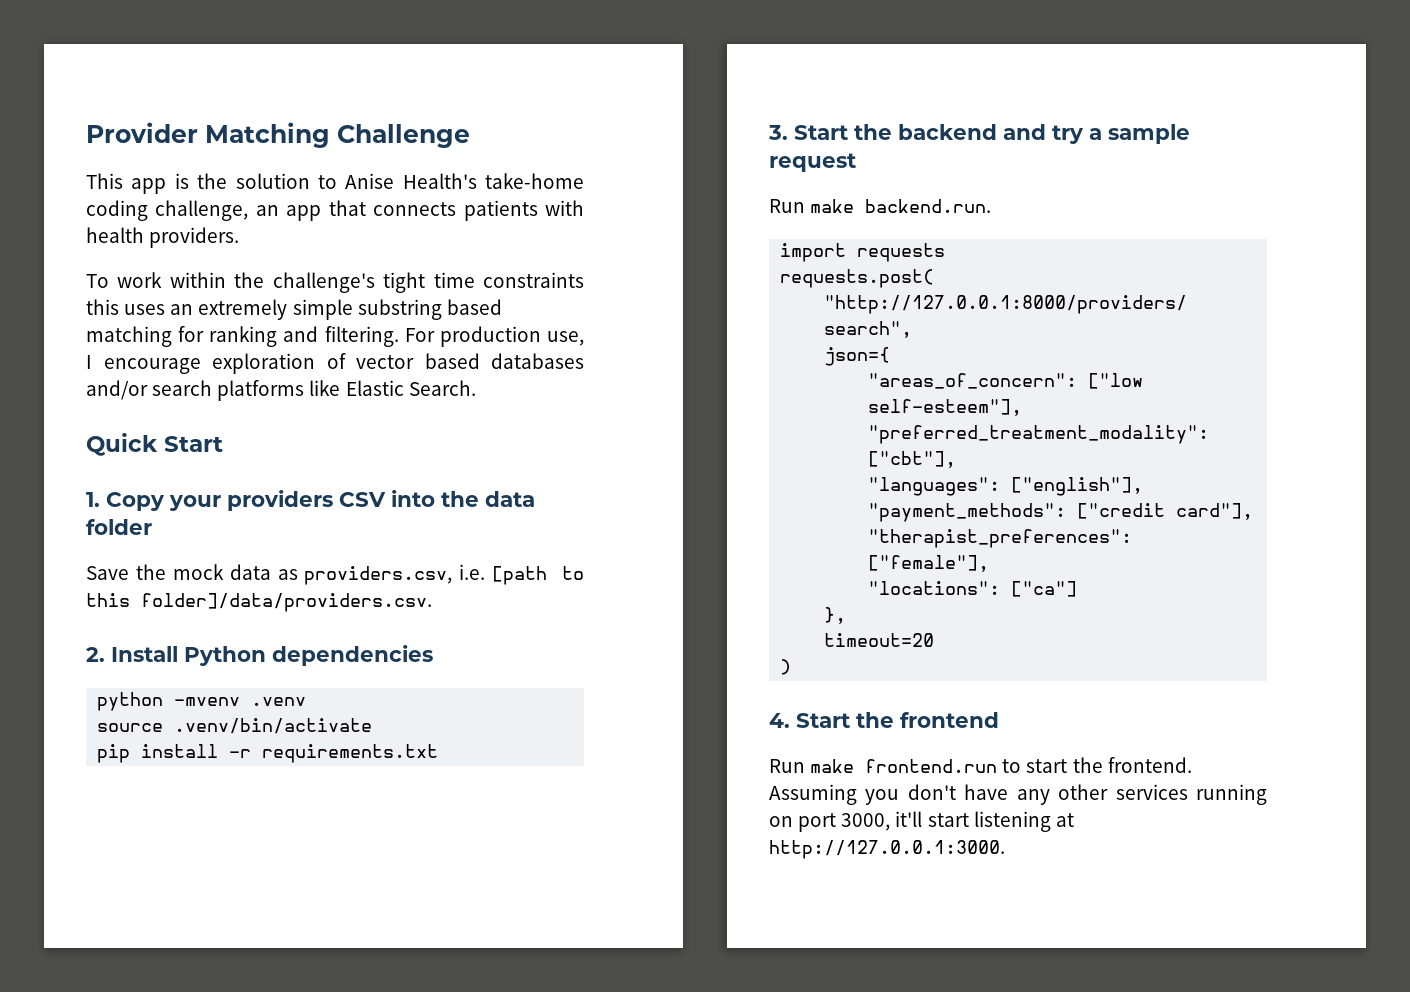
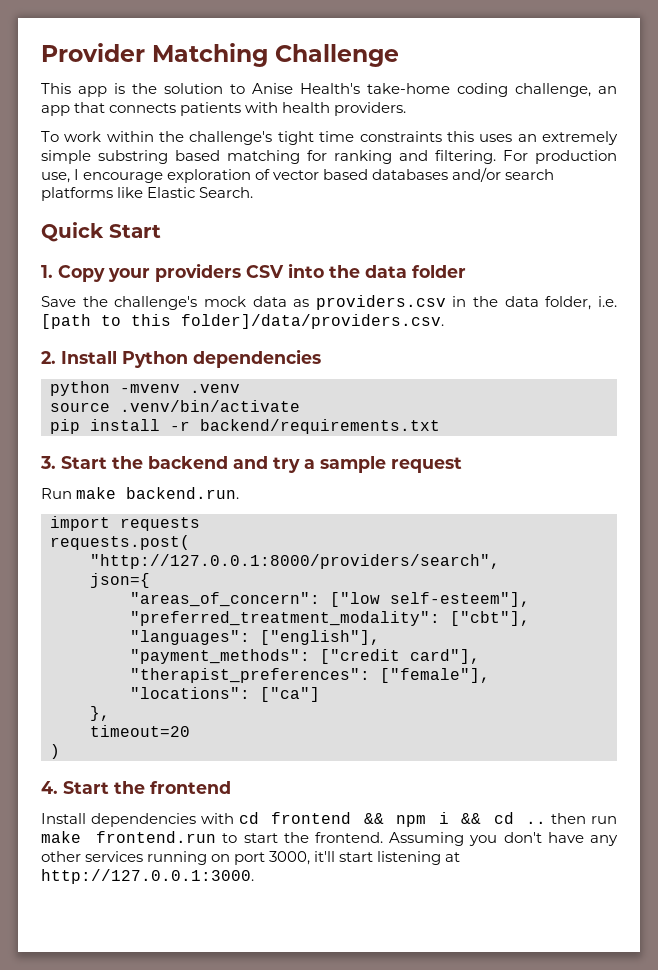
- Save the mock data as providers.csv, i.e. [path to this folder]/data/providers.csv.
+ Save the challenge's mock data as providers.csv in the data folder, i.e. [path to this folder]/data/providers.csv.
- pip install -r requirements.txt
+ pip install -r backend/requirements.txt
- Run make frontend.run to start the frontend.
+ Install dependencies with cd frontend && npm i && cd .. then run make frontend.run to start the frontend.

